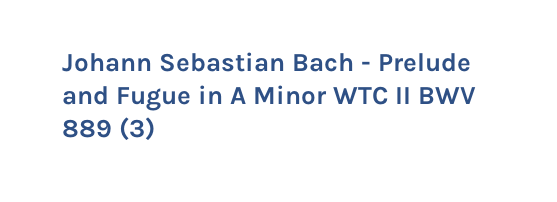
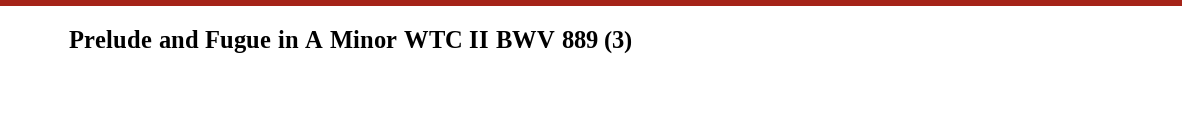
- Johann Sebastian Bach - Prelude and Fugue in A Minor WTC II BWV 889 (3)
+ Prelude and Fugue in A Minor WTC II BWV 889 (3)

